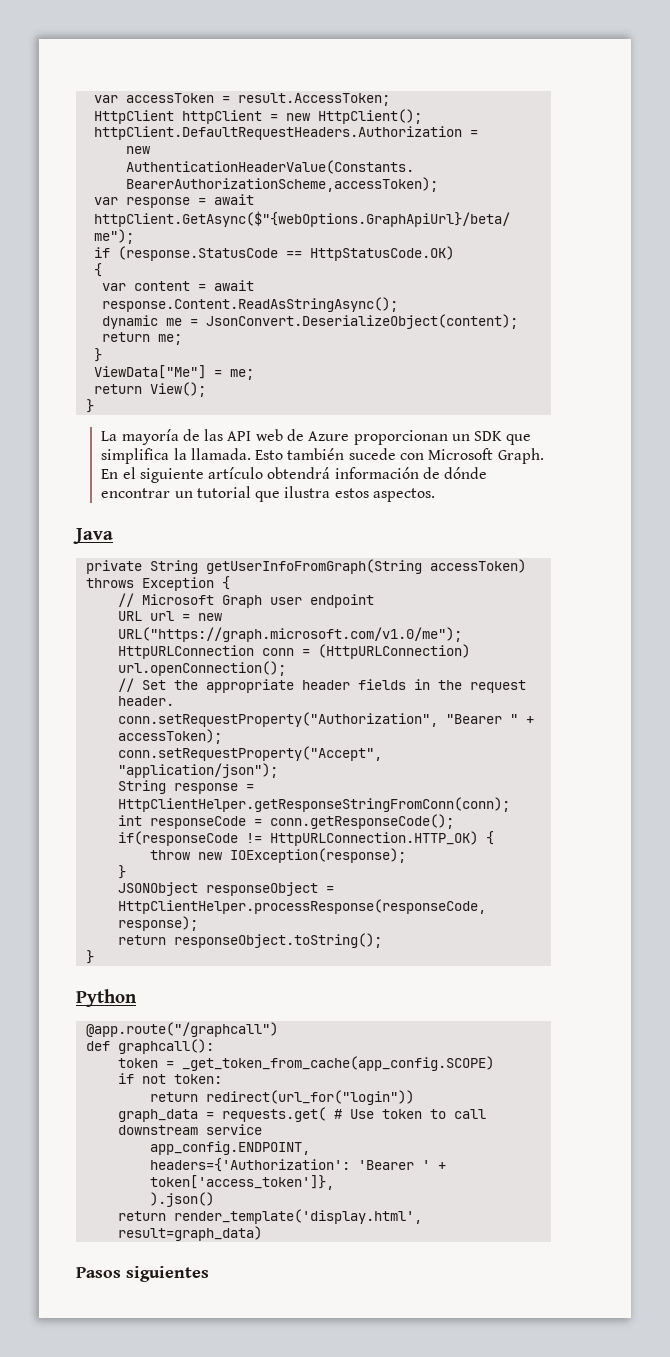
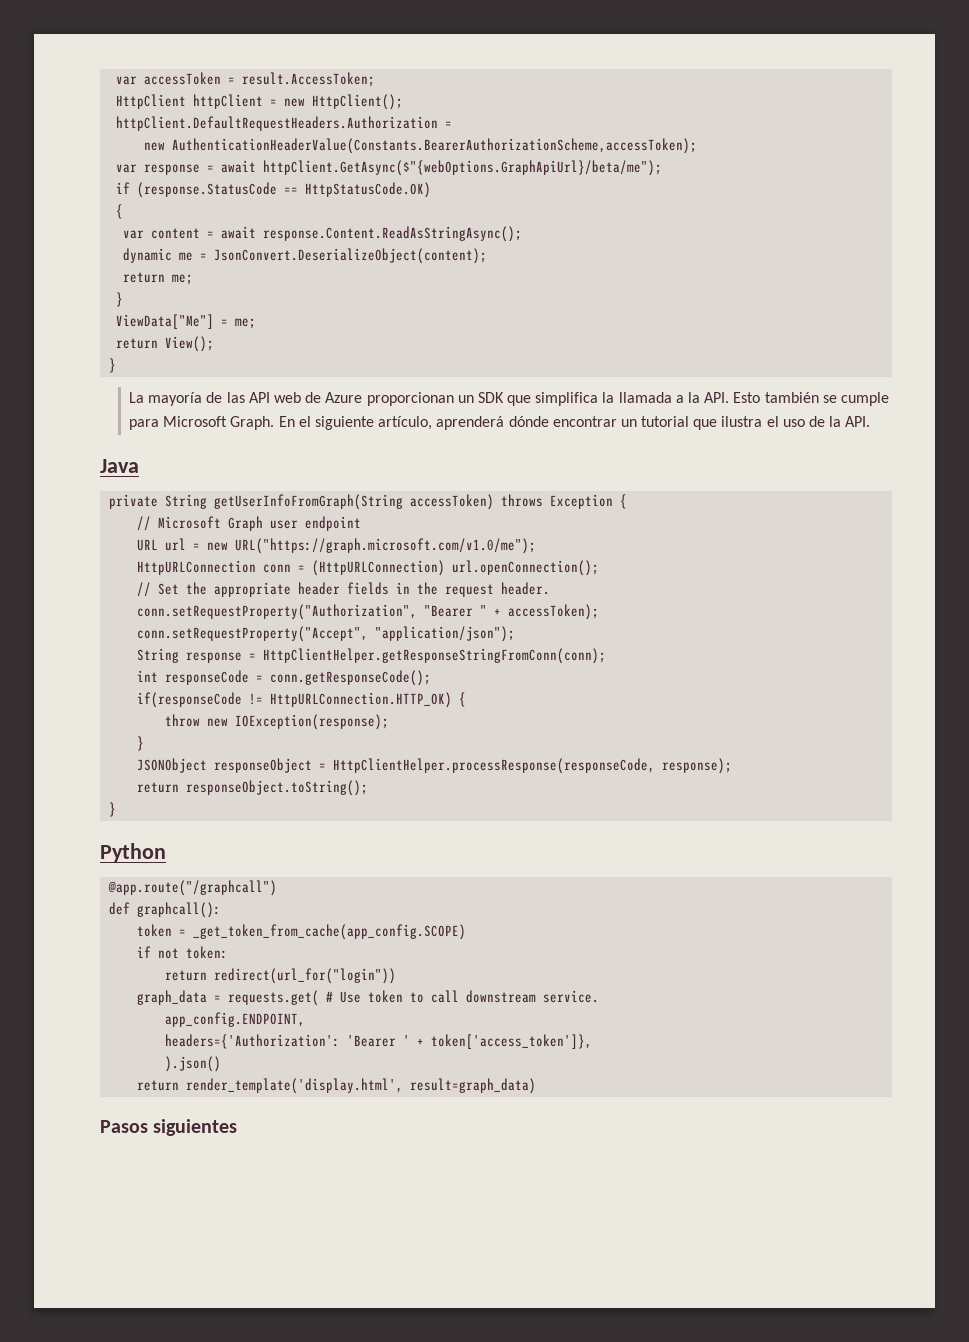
- La mayoría de las API web de Azure proporcionan un SDK que simplifica la llamada. Esto también sucede con Microsoft Graph.
+ La mayoría de las API web de Azure proporcionan un SDK que simplifica la llamada a la API. Esto también se cumple para Microsoft Graph.
- En el siguiente artículo obtendrá información de dónde encontrar un tutorial que ilustra estos aspectos.
+ En el siguiente artículo, aprenderá dónde encontrar un tutorial que ilustra el uso de la API.
- graph_data = requests.get( # Use token to call downstream service
+ graph_data = requests.get( # Use token to call downstream service.

